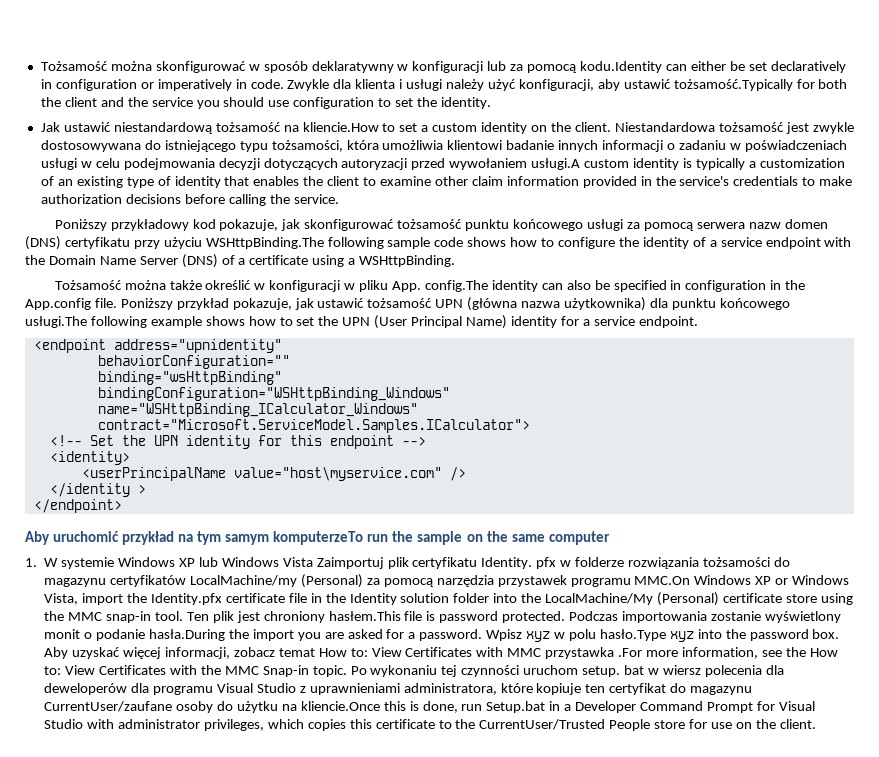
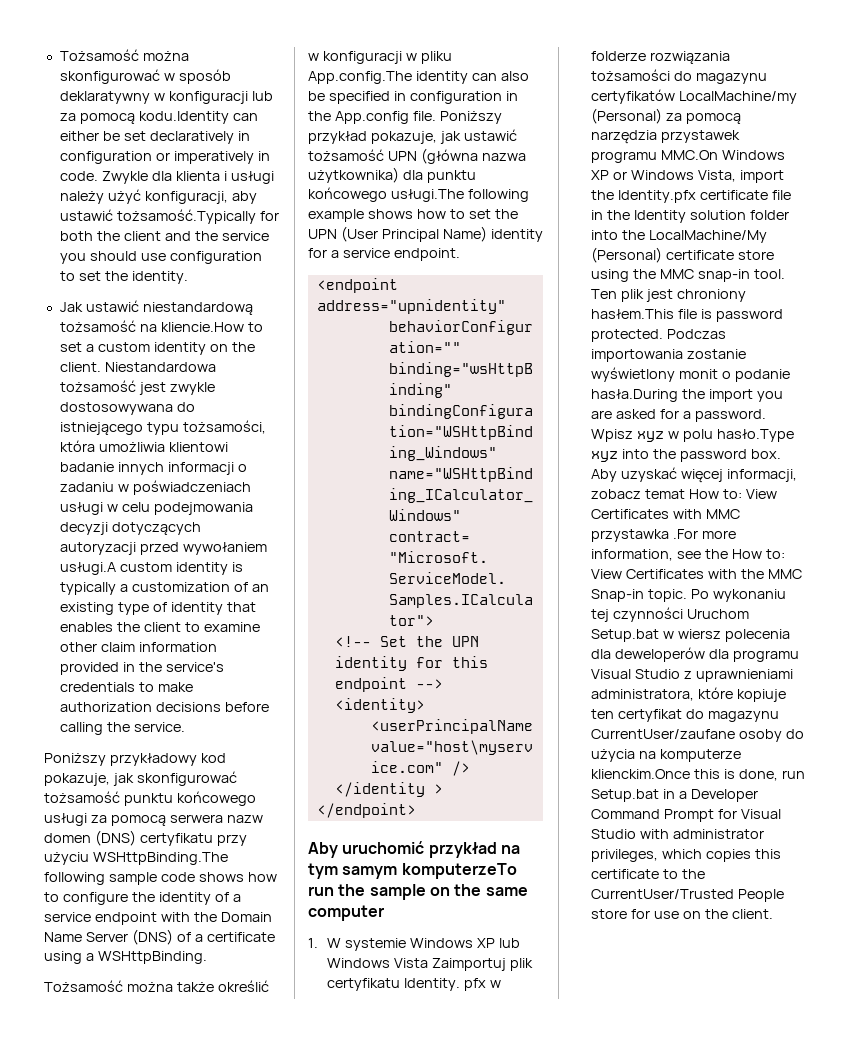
- Tożsamość można także określić w konfiguracji w pliku App. config.The identity can also be specified in configuration in the App.config file.
+ Tożsamość można także określić w konfiguracji w pliku App.config.The identity can also be specified in configuration in the App.config file.
- Po wykonaniu tej czynności uruchom setup. bat w wiersz polecenia dla deweloperów dla programu Visual Studio z uprawnieniami administratora, które kopiuje ten certyfikat do magazynu CurrentUser/zaufane osoby do użytku na kliencie.Once this is done, run Setup.bat in a Developer Command Prompt for Visual Studio with administrator privileges, which copies this certificate to the CurrentUser/Trusted People store for use on the client.
+ Po wykonaniu tej czynności Uruchom Setup.bat w wiersz polecenia dla deweloperów dla programu Visual Studio z uprawnieniami administratora, które kopiuje ten certyfikat do magazynu CurrentUser/zaufane osoby do użycia na komputerze klienckim.Once this is done, run Setup.bat in a Developer Command Prompt for Visual Studio with administrator privileges, which copies this certificate to the CurrentUser/Trusted People store for use on the client.

